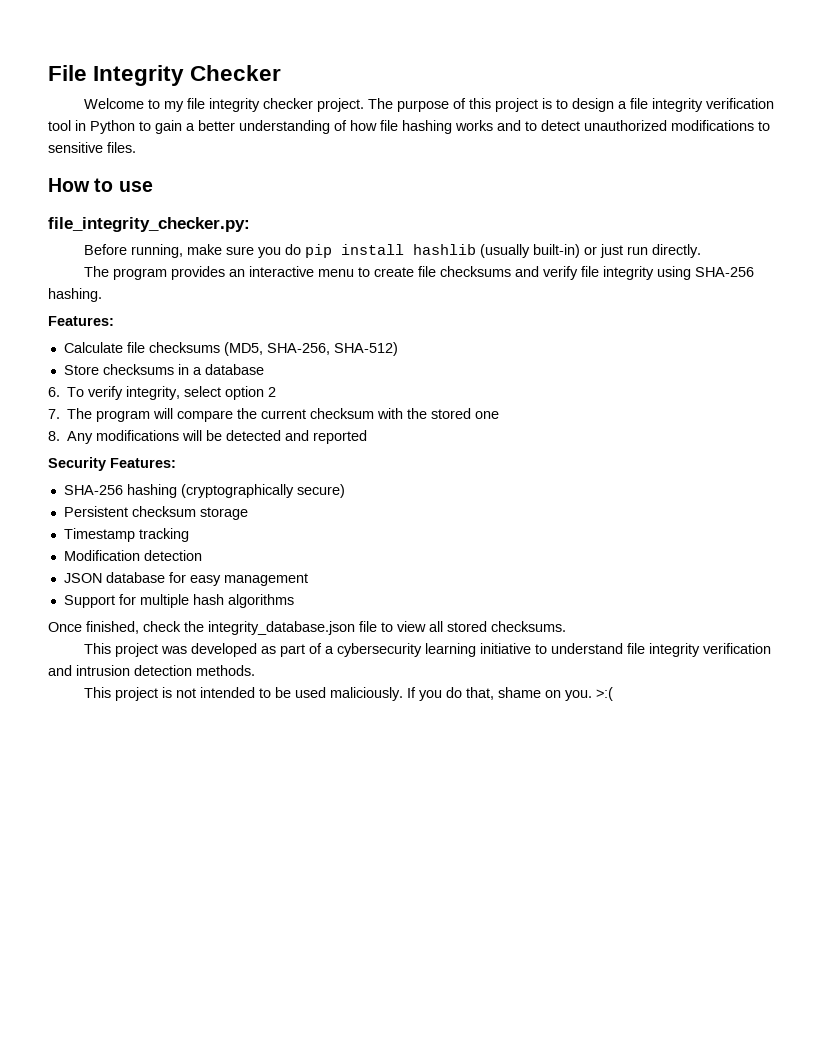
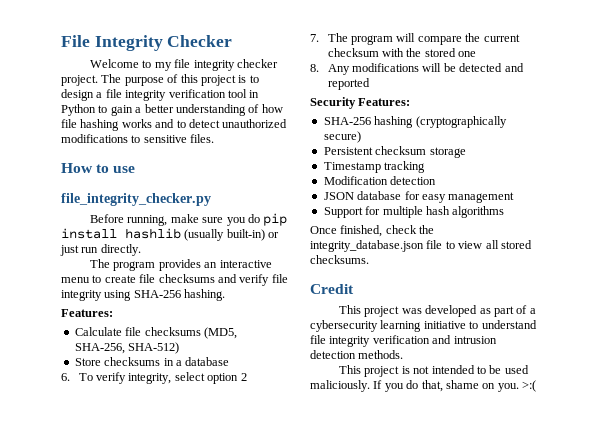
- file_integrity_checker.py:
+ file_integrity_checker.py
+ Credit

